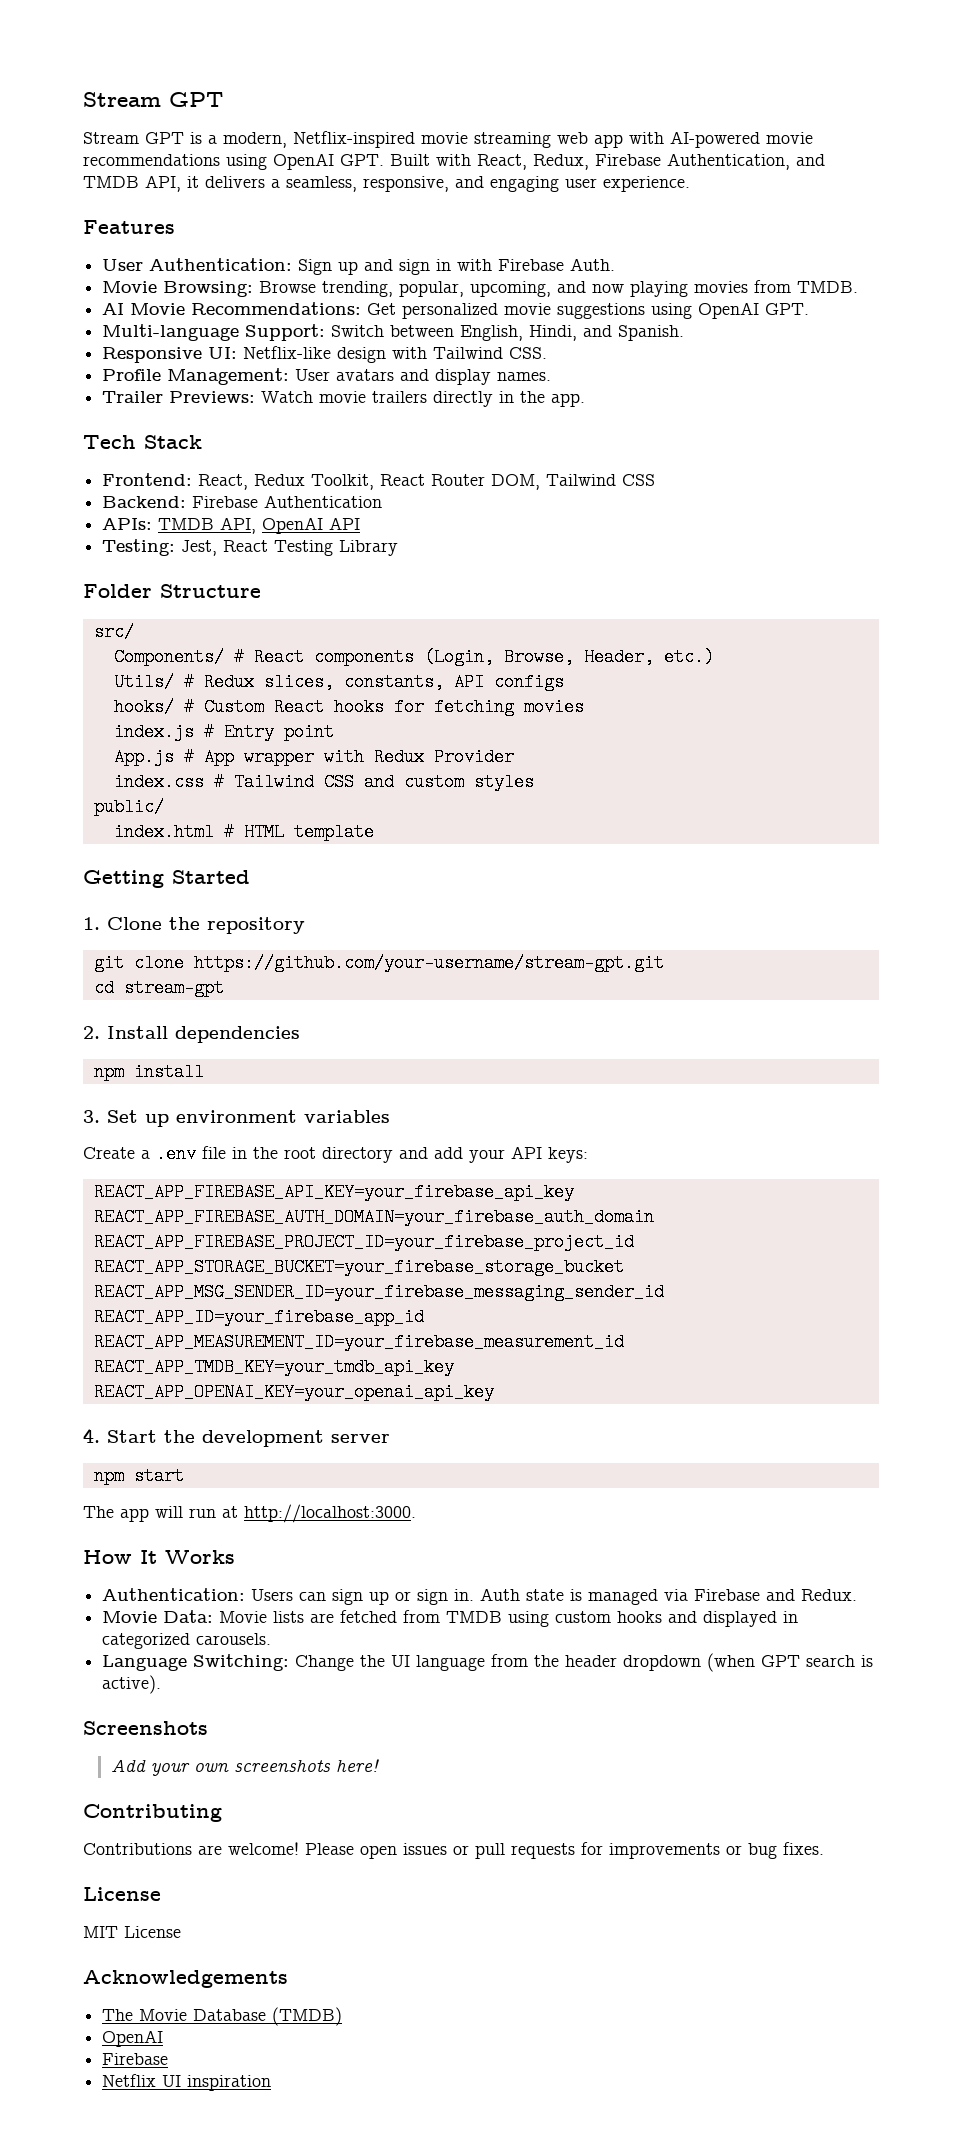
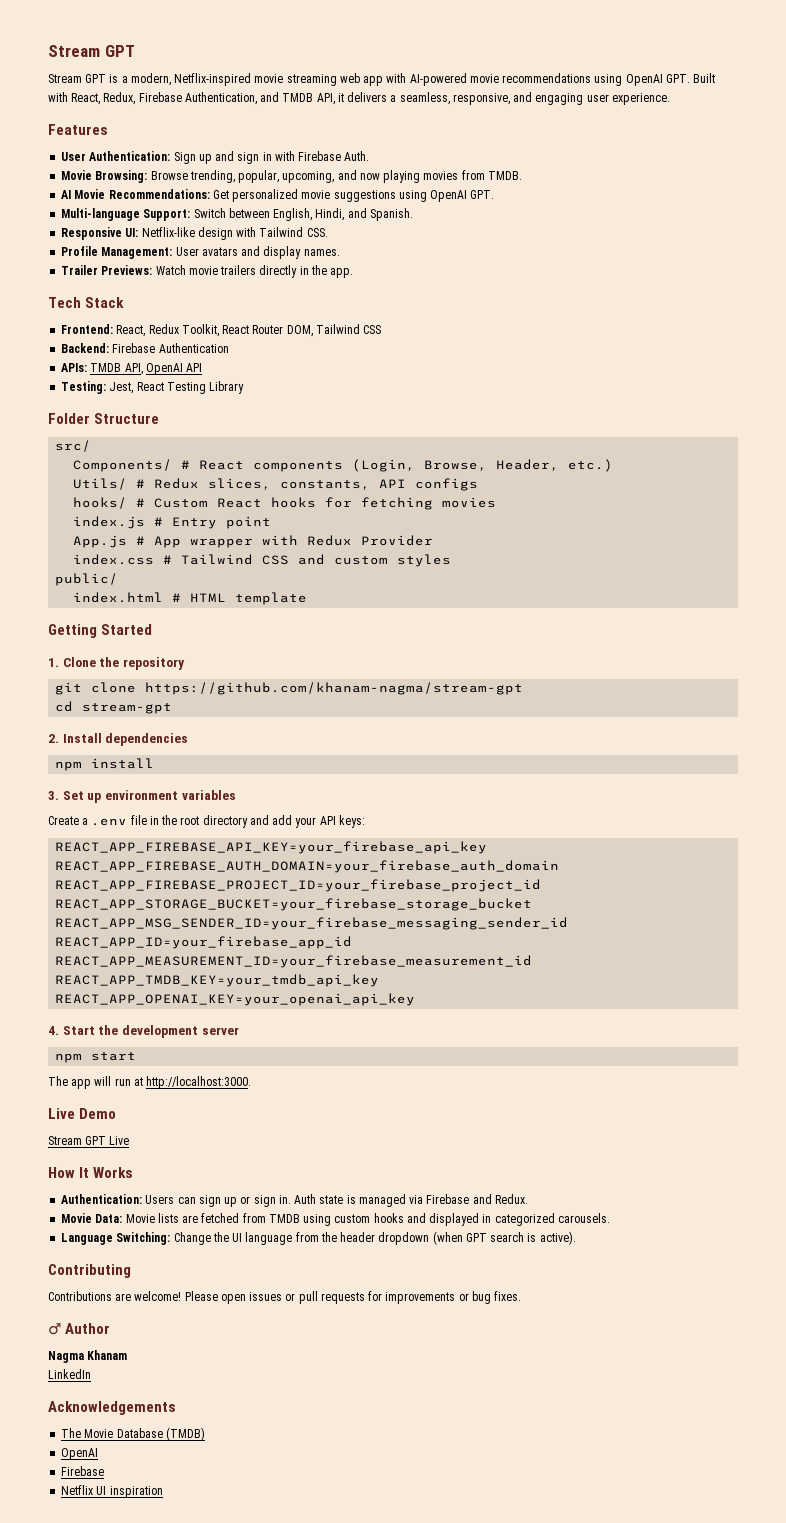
- git clone https://github.com/your-username/stream-gpt.git
+ git clone https://github.com/khanam-nagma/stream-gpt
+ Live Demo
+ Stream GPT Live
- Screenshots
- Add your own screenshots here!
  Please open issues or pull requests for improvements or bug fixes.
- License
- MIT License
+ ♂ Author
+ Nagma Khanam
+ LinkedIn

